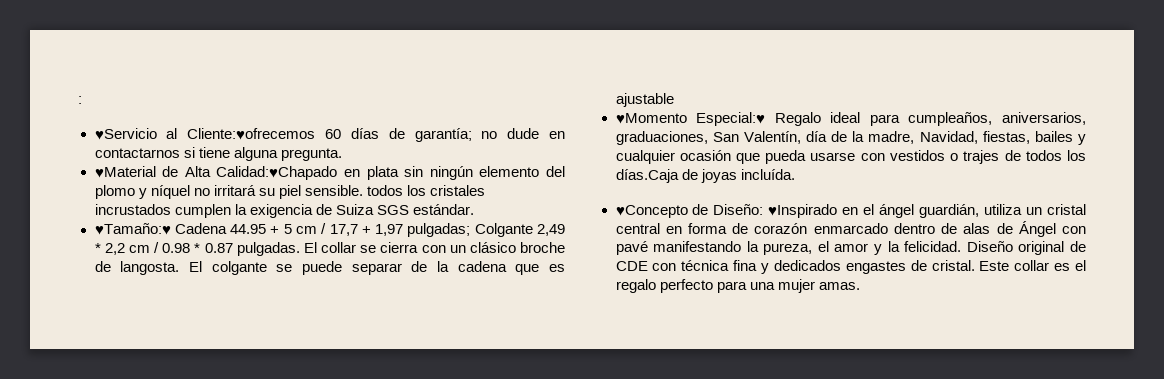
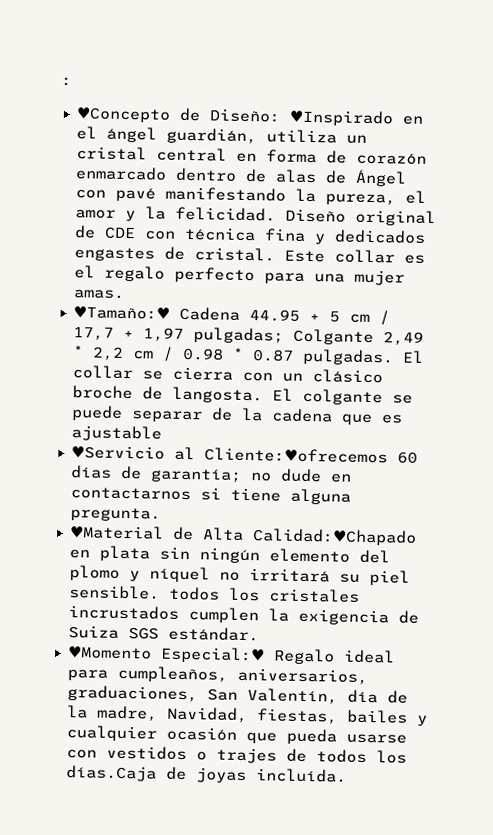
- ♥Servicio al Cliente:♥ofrecemos 60 días de garantía; no dude en contactarnos si tiene alguna pregunta.
- ♥Material de Alta Calidad:♥Chapado en plata sin ningún elemento del plomo y níquel no irritará su piel sensible. todos los cristales incrustados cumplen la exigencia de Suiza SGS estándar.
- ♥Tamaño:♥ Cadena 44.95 + 5 cm / 17,7 + 1,97 pulgadas; Colgante 2,49 * 2,2 cm / 0.98 * 0.87 pulgadas. El collar se cierra con un clásico broche de langosta. El colgante se puede separar de la cadena que es ajustable
- ♥Momento Especial:♥ Regalo ideal para cumpleaños, aniversarios, graduaciones, San Valentín, día de la madre, Navidad, fiestas, bailes y cualquier ocasión que pueda usarse con vestidos o trajes de todos los días.Caja de joyas incluída.
+ ♥Tamaño:♥ Cadena 44.95 + 5 cm / 17,7 + 1,97 pulgadas; Colgante 2,49 * 2,2 cm / 0.98 * 0.87 pulgadas. El collar se cierra con un clásico broche de langosta. El colgante se puede separar de la cadena que es ajustable
+ ♥Servicio al Cliente:♥ofrecemos 60 días de garantía; no dude en contactarnos si tiene alguna pregunta.
+ ♥Material de Alta Calidad:♥Chapado en plata sin ningún elemento del plomo y níquel no irritará su piel sensible. todos los cristales incrustados cumplen la exigencia de Suiza SGS estándar.
+ ♥Momento Especial:♥ Regalo ideal para cumpleaños, aniversarios, graduaciones, San Valentín, día de la madre, Navidad, fiestas, bailes y cualquier ocasión que pueda usarse con vestidos o trajes de todos los días.Caja de joyas incluída.

